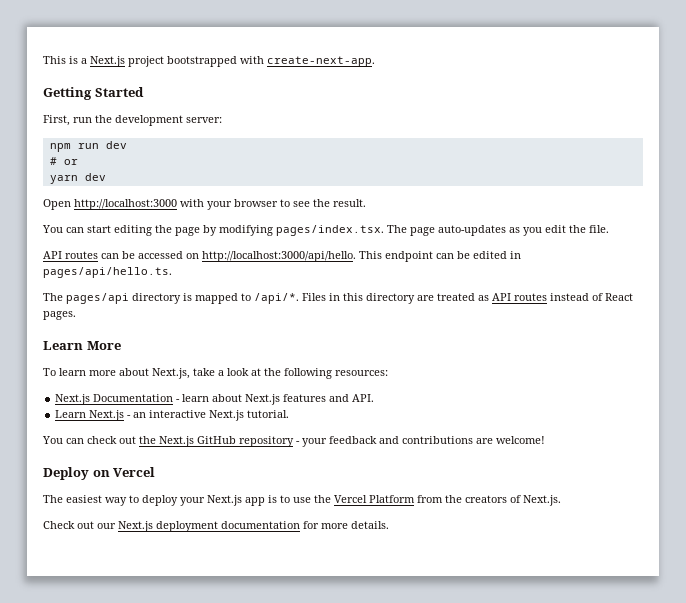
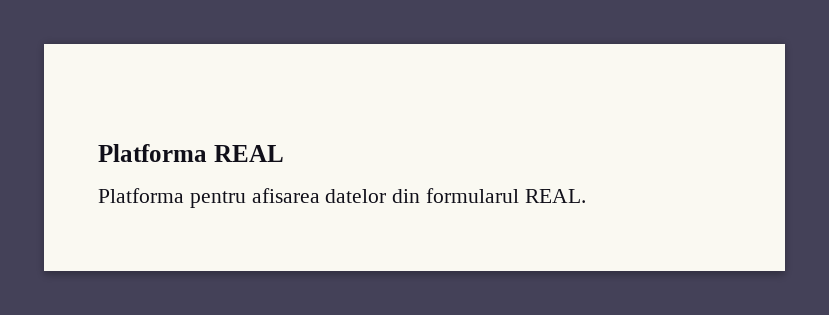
- This is a Next.js project bootstrapped with create-next-app.
- Getting Started
- First, run the development server:
- npm run dev
- # or
- yarn dev
- Open http://localhost:3000 with your browser to see the result.
- You can start editing the page by modifying pages/index.tsx. The page auto-updates as you edit the file.
- API routes can be accessed on http://localhost:3000/api/hello. This endpoint can be edited in pages/api/hello.ts.
- The pages/api directory is mapped to /api/*. Files in this directory are treated as API routes instead of React pages.
- Learn More
- To learn more about Next.js, take a look at the following resources:
- Next.js Documentation - learn about Next.js features and API.
- Learn Next.js - an interactive Next.js tutorial.
- You can check out the Next.js GitHub repository - your feedback and contributions are welcome!
- Deploy on Vercel
- The easiest way to deploy your Next.js app is to use the Vercel Platform from the creators of Next.js.
- Check out our Next.js deployment documentation for more details.
+ Platforma REAL
+ Platforma pentru afisarea datelor din formularul REAL.

